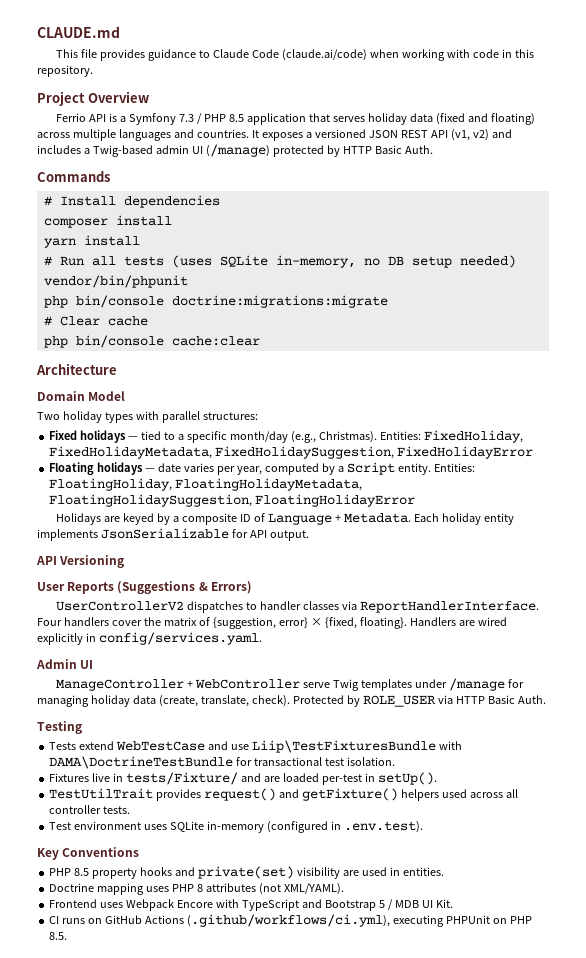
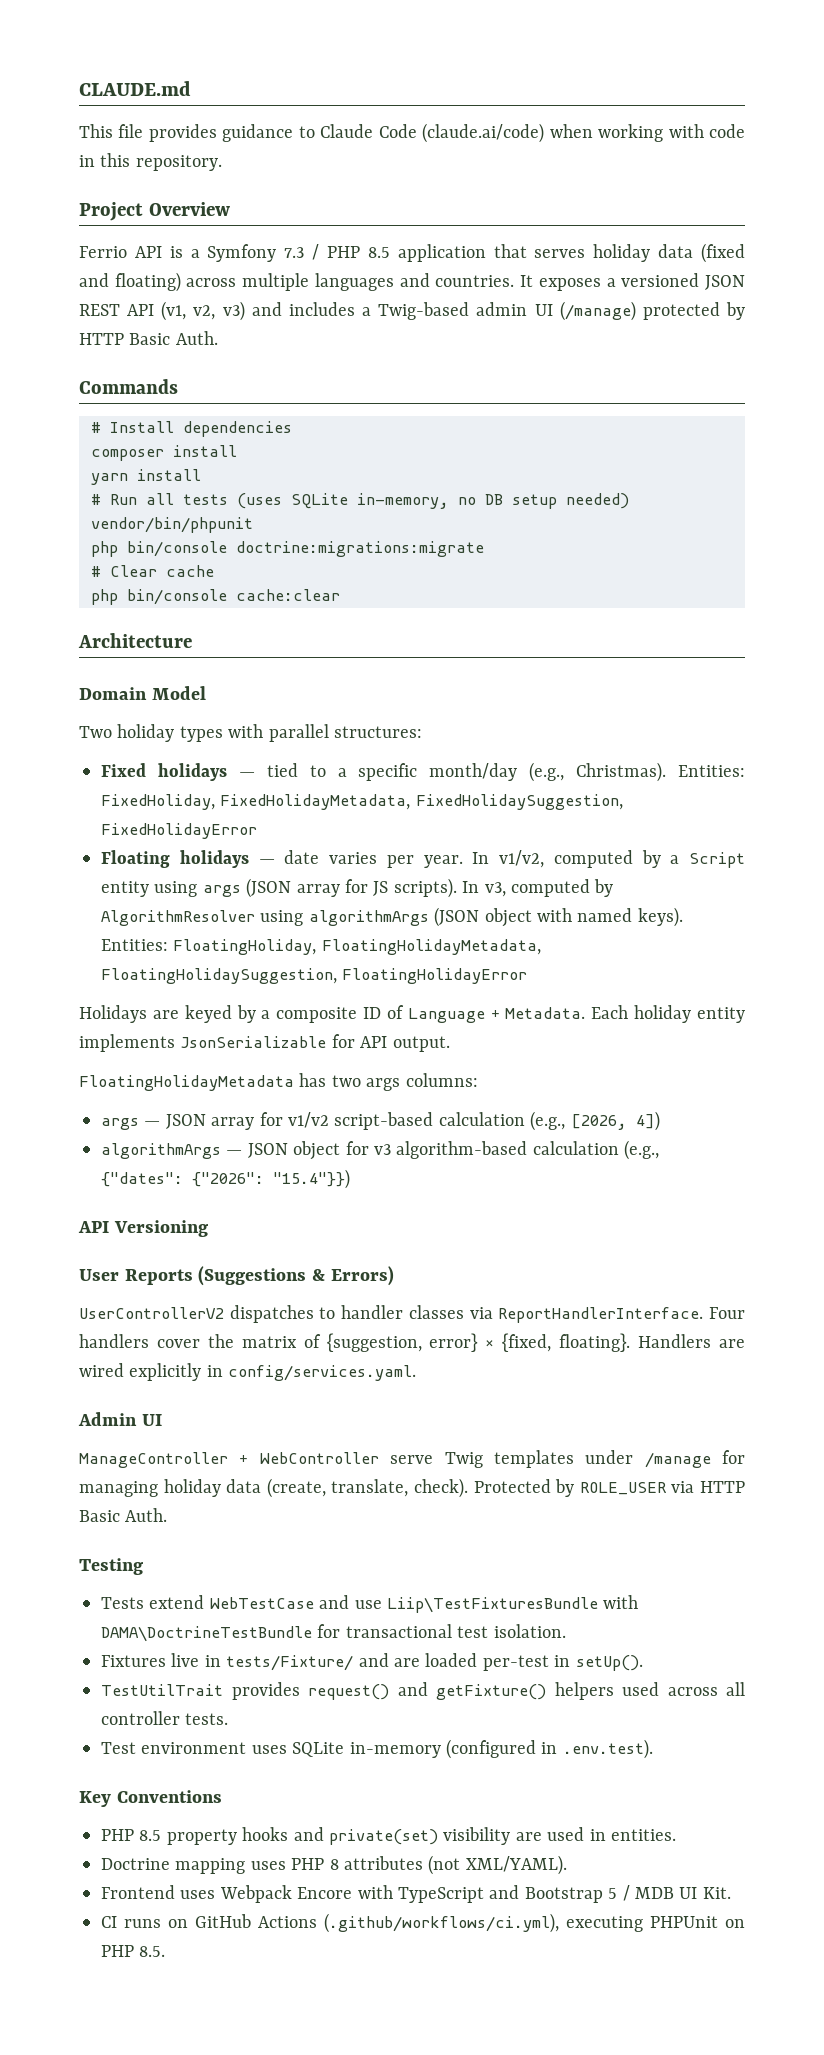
- It exposes a versioned JSON REST API (v1, v2) and includes a Twig-based admin UI (/manage) protected by HTTP Basic Auth.
+ It exposes a versioned JSON REST API (v1, v2, v3) and includes a Twig-based admin UI (/manage) protected by HTTP Basic Auth.
- Floating holidays — date varies per year, computed by a Script entity.
+ Floating holidays — date varies per year. In v1/v2, computed by a Script entity using args (JSON array for JS scripts). In v3, computed by AlgorithmResolver using algorithmArgs (JSON object with named keys).
+ FloatingHolidayMetadata has two args columns:
+ args — JSON array for v1/v2 script-based calculation (e.g., [2026, 4])
+ algorithmArgs — JSON object for v3 algorithm-based calculation (e.g., {"dates": {"2026": "15.4"}})

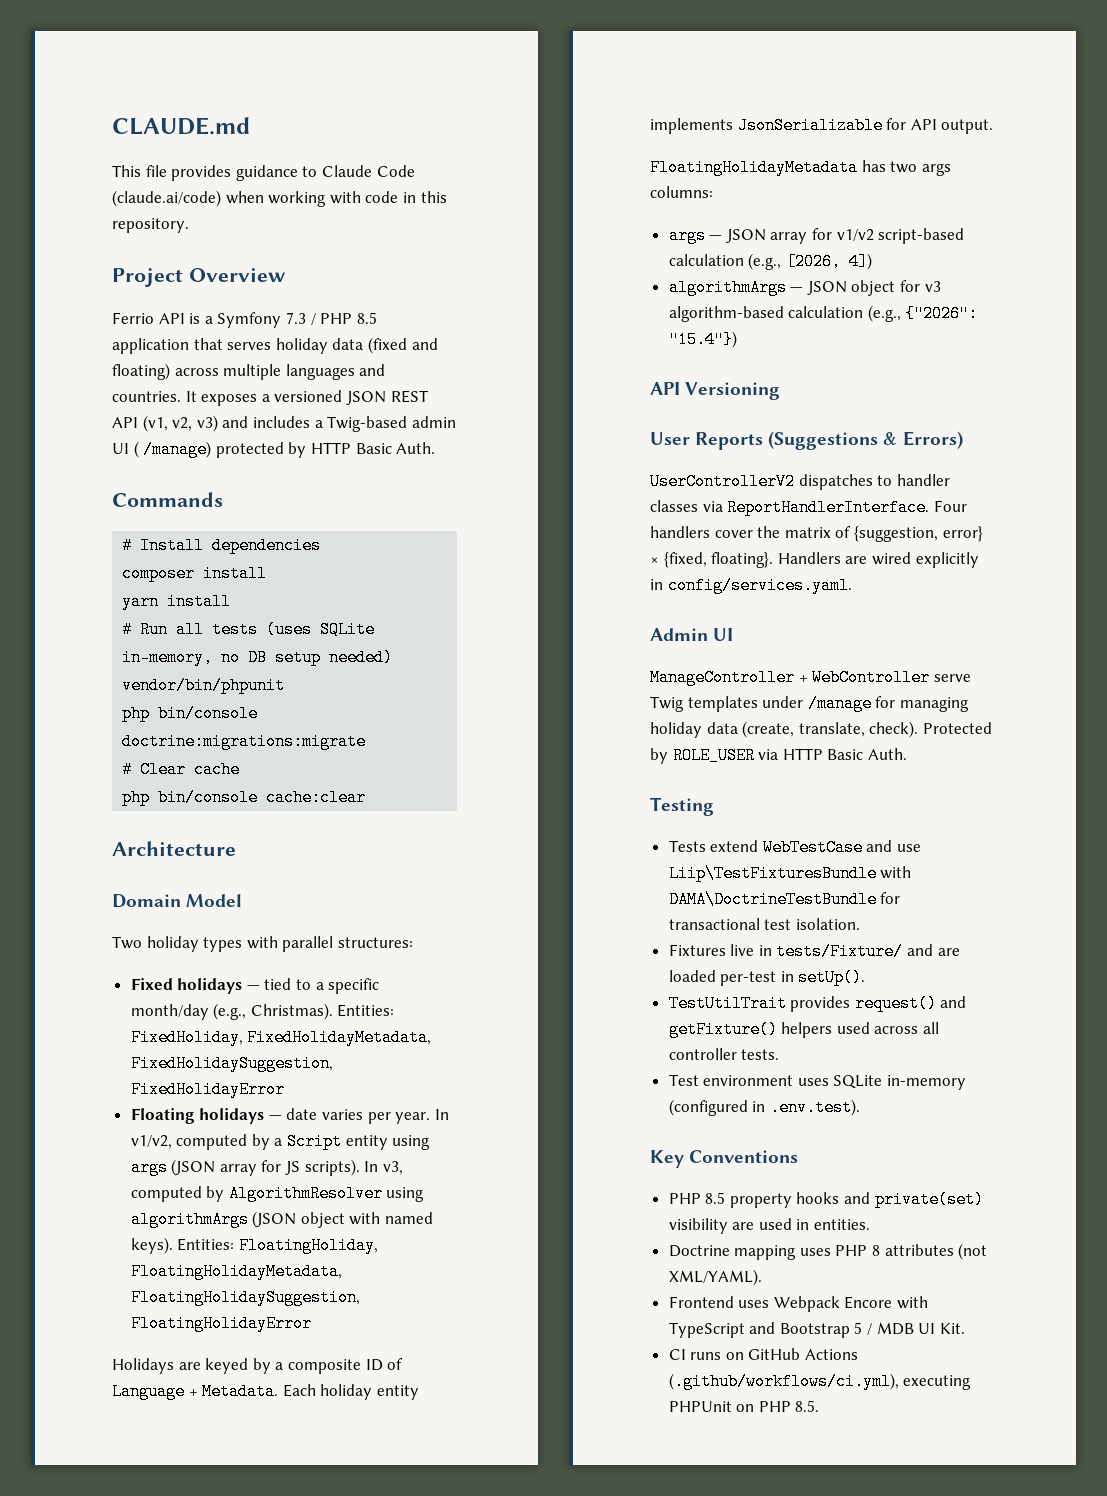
- It exposes a versioned JSON REST API (v1, v2, v3) and includes a Twig-based admin UI (/manage) protected by HTTP Basic Auth.
+ It exposes a versioned JSON REST API (v1, v2, v3) and includes a Twig-based admin UI ( /manage) protected by HTTP Basic Auth.
- algorithmArgs — JSON object for v3 algorithm-based calculation (e.g., {"dates": {"2026": "15.4"}})
+ algorithmArgs — JSON object for v3 algorithm-based calculation (e.g., {"2026": "15.4"})

